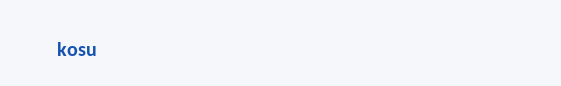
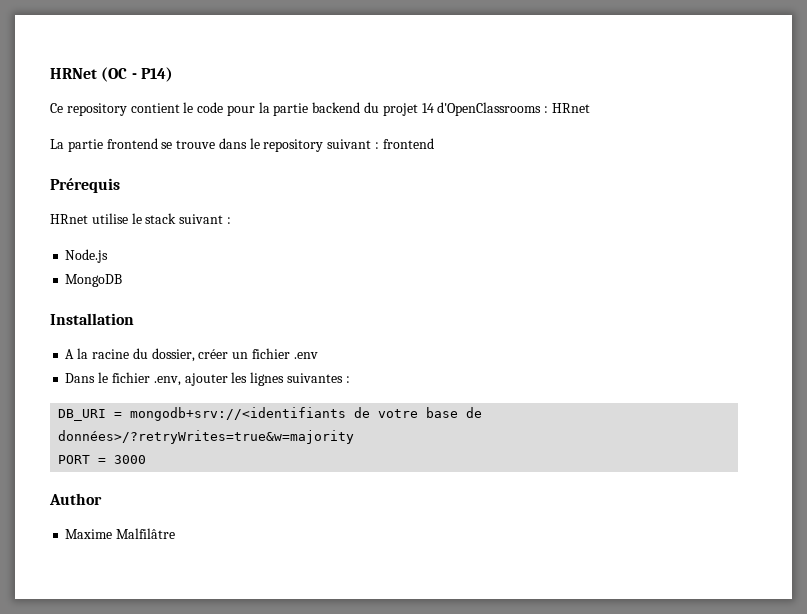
- kosu
+ HRNet (OC - P14)
+ Ce repository contient le code pour la partie backend du projet 14 d'OpenClassrooms : HRnet
+ La partie frontend se trouve dans le repository suivant : frontend
+ Prérequis
+ HRnet utilise le stack suivant :
+ Node.js
+ MongoDB
+ Installation
+ A la racine du dossier, créer un fichier .env
+ Dans le fichier .env, ajouter les lignes suivantes :
+ DB_URI = mongodb+srv://<identifiants de votre base de données>/?retryWrites=true&w=majority
+ PORT = 3000
+ Author
+ Maxime Malfilâtre

